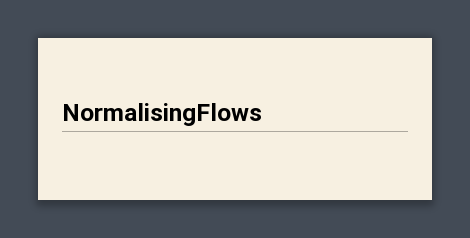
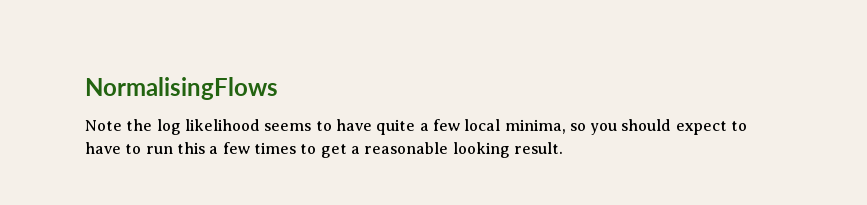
+ Note the log likelihood seems to have quite a few local minima, so you should expect to have to run this a few times to get a reasonable looking result.

